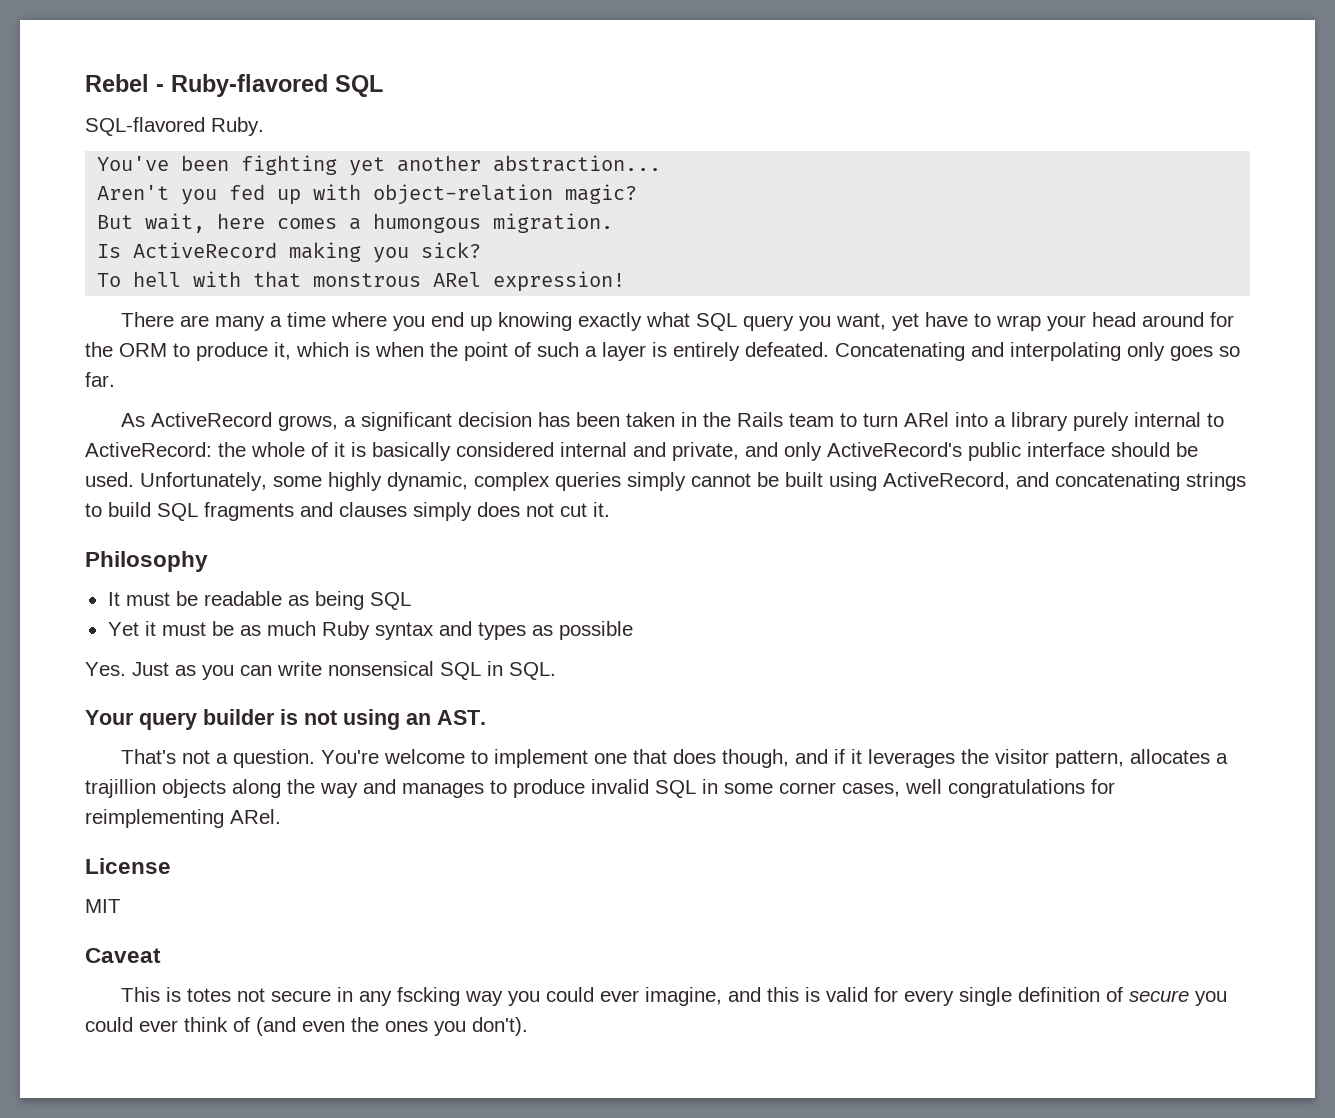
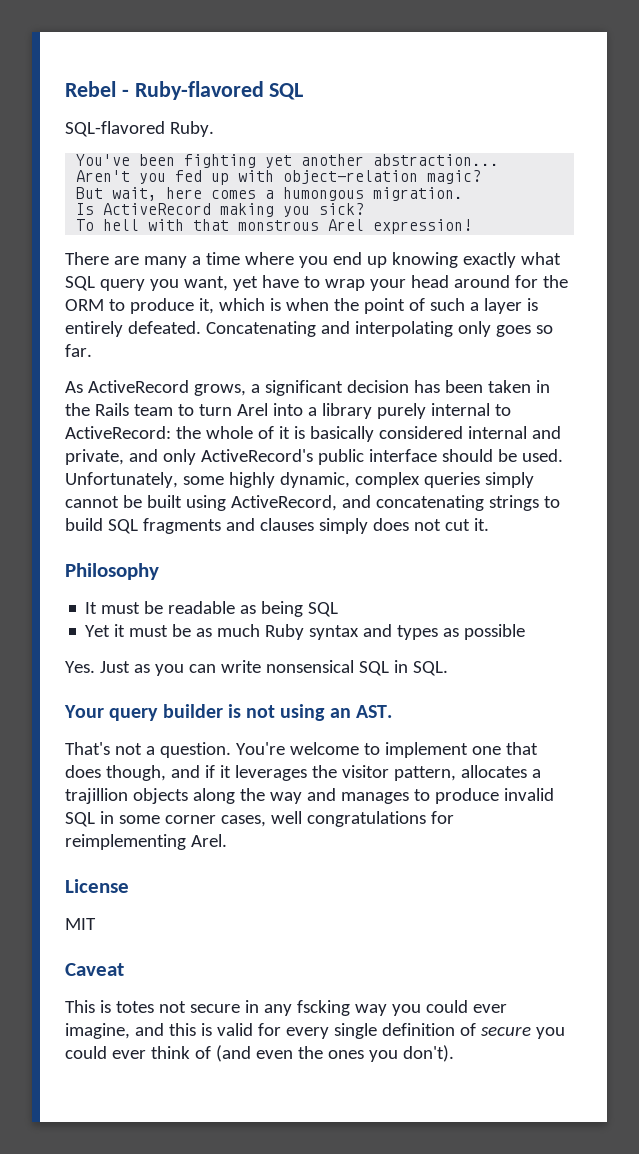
- To hell with that monstrous ARel expression!
+ To hell with that monstrous Arel expression!
- As ActiveRecord grows, a significant decision has been taken in the Rails team to turn ARel into a library purely internal to ActiveRecord: the whole of it is basically considered internal and private, and only ActiveRecord's public interface should be used.
+ As ActiveRecord grows, a significant decision has been taken in the Rails team to turn Arel into a library purely internal to ActiveRecord: the whole of it is basically considered internal and private, and only ActiveRecord's public interface should be used.
- You're welcome to implement one that does though, and if it leverages the visitor pattern, allocates a trajillion objects along the way and manages to produce invalid SQL in some corner cases, well congratulations for reimplementing ARel.
+ You're welcome to implement one that does though, and if it leverages the visitor pattern, allocates a trajillion objects along the way and manages to produce invalid SQL in some corner cases, well congratulations for reimplementing Arel.

